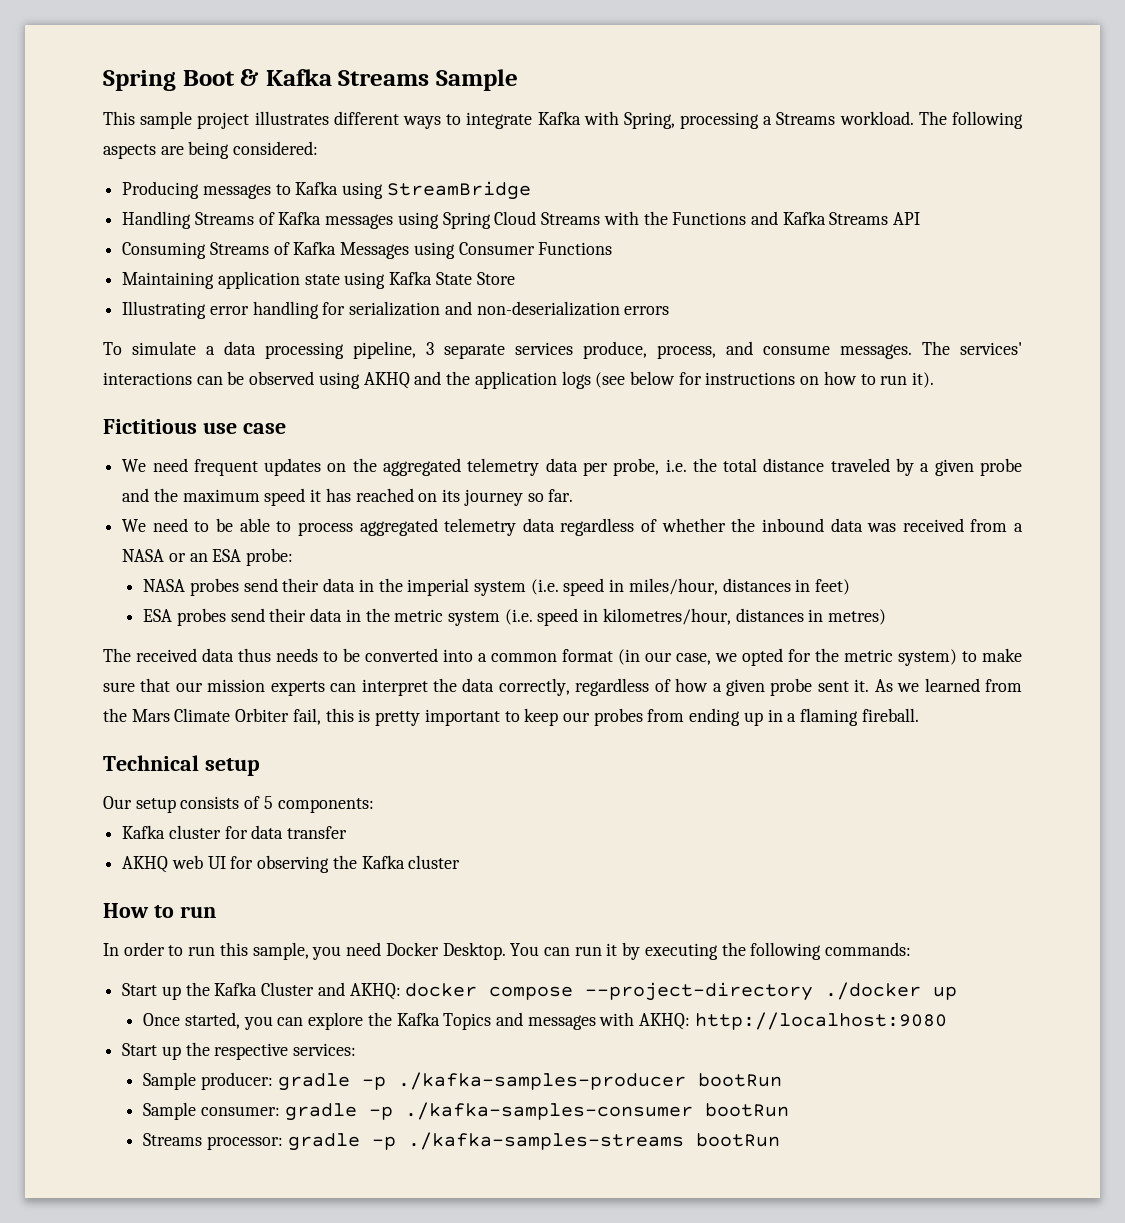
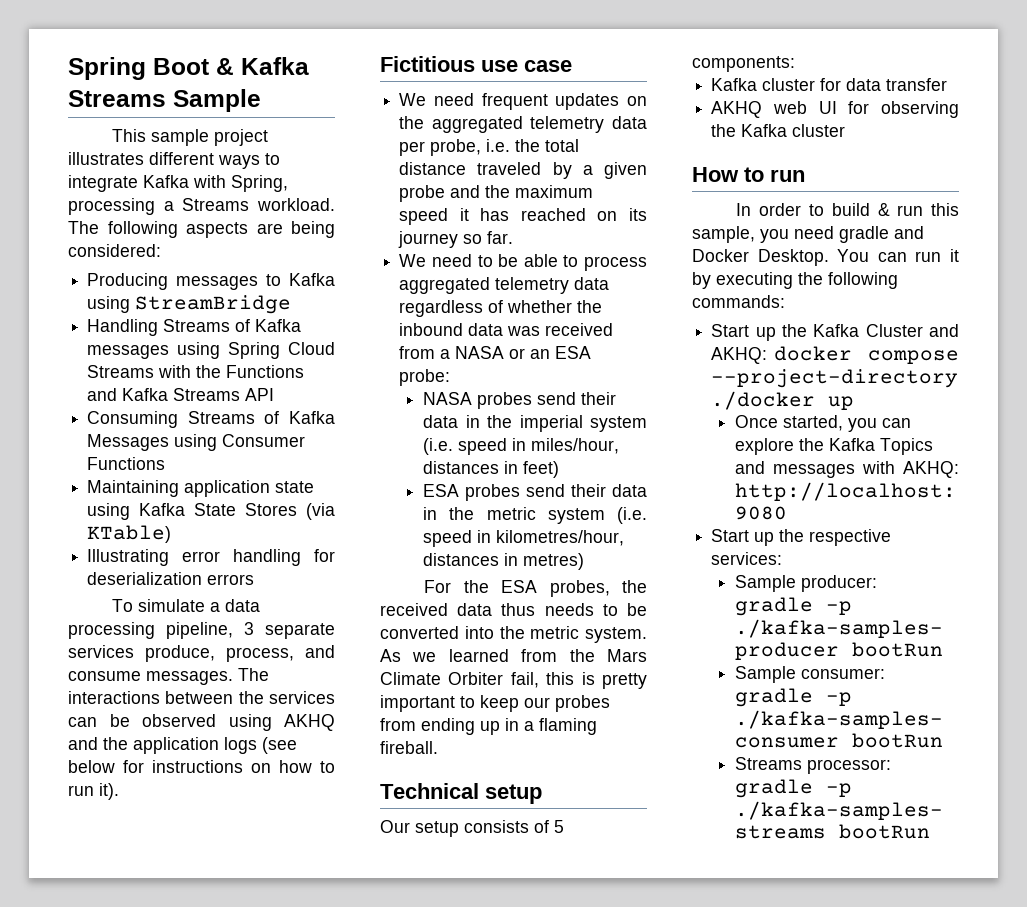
- Maintaining application state using Kafka State Store
+ Maintaining application state using Kafka State Stores (via KTable)
- Illustrating error handling for serialization and non-deserialization errors
+ Illustrating error handling for deserialization errors
- The services' interactions can be observed using AKHQ and the application logs (see below for instructions on how to run it).
+ The interactions between the services can be observed using AKHQ and the application logs (see below for instructions on how to run it).
- The received data thus needs to be converted into a common format (in our case, we opted for the metric system) to make sure that our mission experts can interpret the data correctly, regardless of how a given probe sent it.
+ For the ESA probes, the received data thus needs to be converted into the metric system.
- In order to run this sample, you need Docker Desktop.
+ In order to build & run this sample, you need gradle and Docker Desktop.

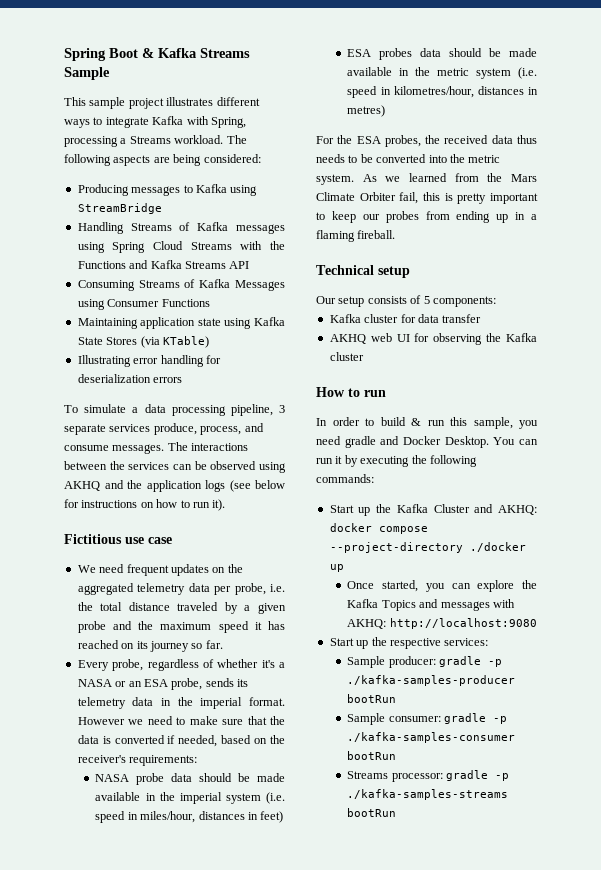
- We need to be able to process aggregated telemetry data regardless of whether the inbound data was received from a NASA or an ESA probe:
- NASA probes send their data in the imperial system (i.e. speed in miles/hour, distances in feet)
+ Every probe, regardless of whether it's a NASA or an ESA probe, sends its telemetry data in the imperial format. However we need to make sure that the data is converted if needed, based on the receiver's requirements:
+ NASA probe data should be made available in the imperial system (i.e. speed in miles/hour, distances in feet)
- ESA probes send their data in the metric system (i.e. speed in kilometres/hour, distances in metres)
+ ESA probes data should be made available in the metric system (i.e. speed in kilometres/hour, distances in metres)

